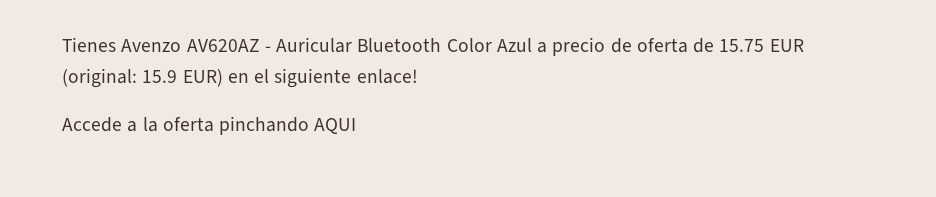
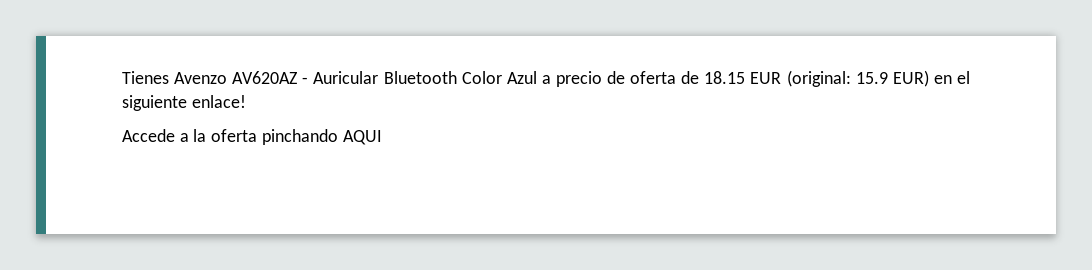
- Tienes Avenzo AV620AZ - Auricular Bluetooth Color Azul a precio de oferta de 15.75 EUR (original: 15.9 EUR) en el siguiente enlace!
+ Tienes Avenzo AV620AZ - Auricular Bluetooth Color Azul a precio de oferta de 18.15 EUR (original: 15.9 EUR) en el siguiente enlace!

